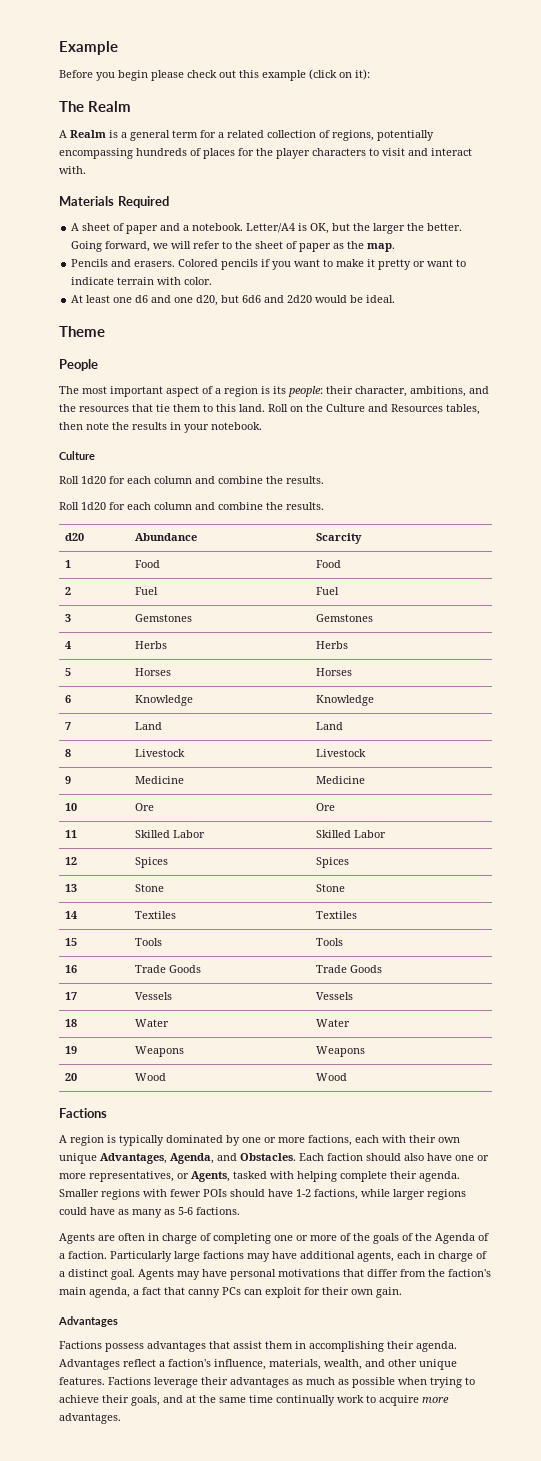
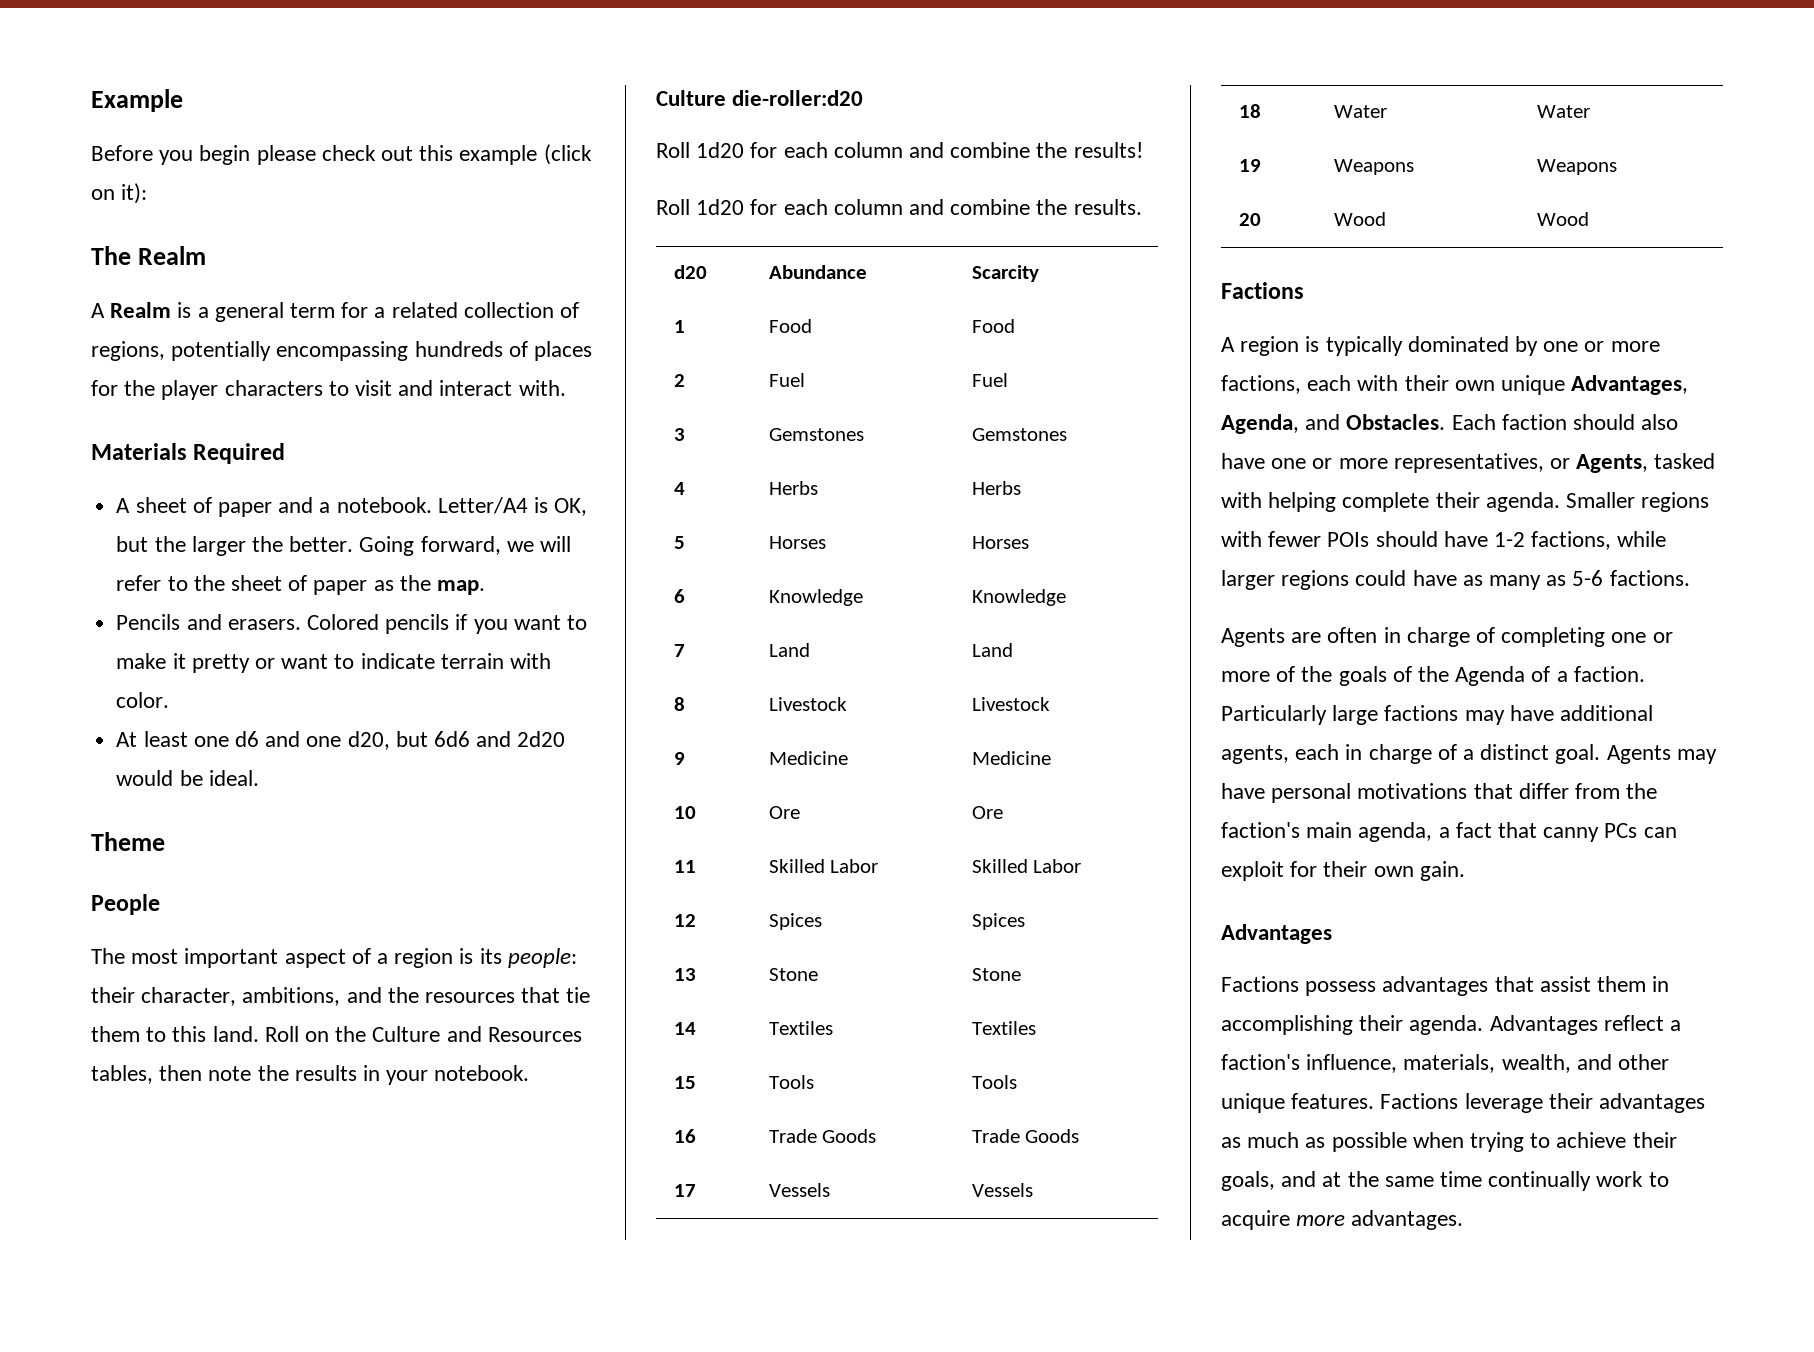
  Roll on the Culture and Resources tables, then note the results in your notebook.
- Culture
- Roll 1d20 for each column and combine the results.
+ Culture die-roller:d20
+ Roll 1d20 for each column and combine the results!

